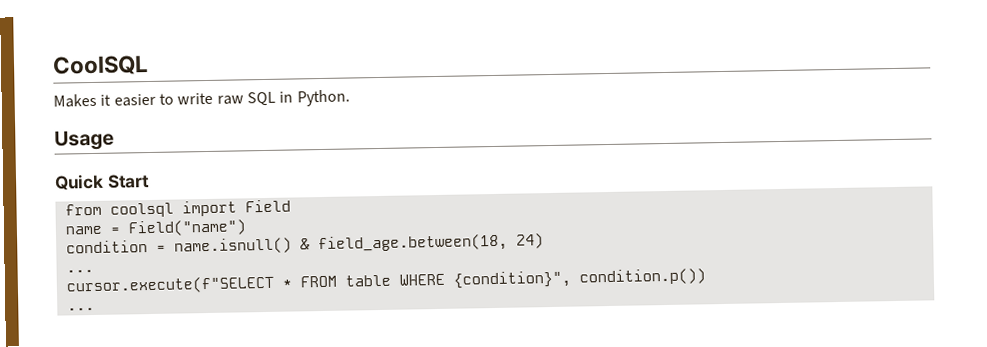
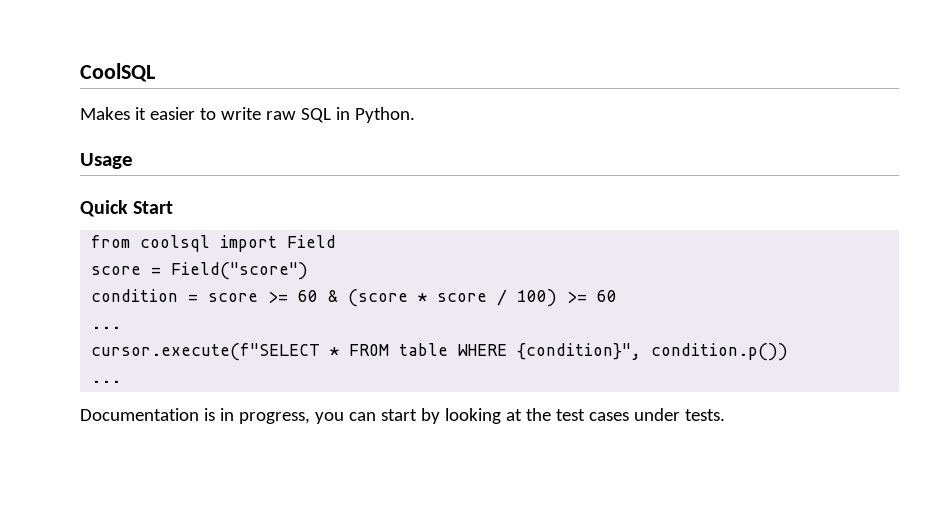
- name = Field("name")
+ score = Field("score")
- condition = name.isnull() & field_age.between(18, 24)
+ condition = score >= 60 & (score * score / 100) >= 60
+ Documentation is in progress, you can start by looking at the test cases under tests.

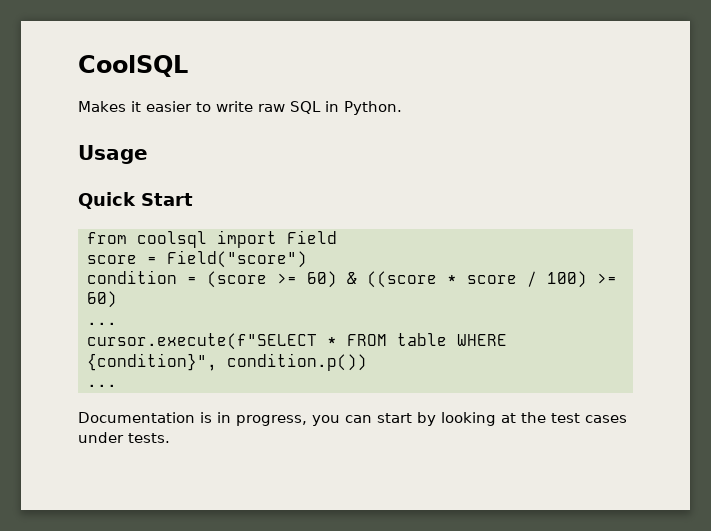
- condition = score >= 60 & (score * score / 100) >= 60
+ condition = (score >= 60) & ((score * score / 100) >= 60)

